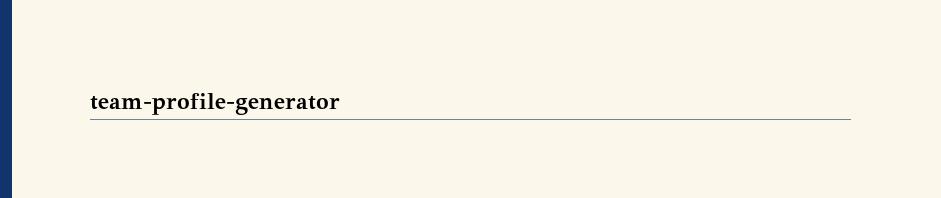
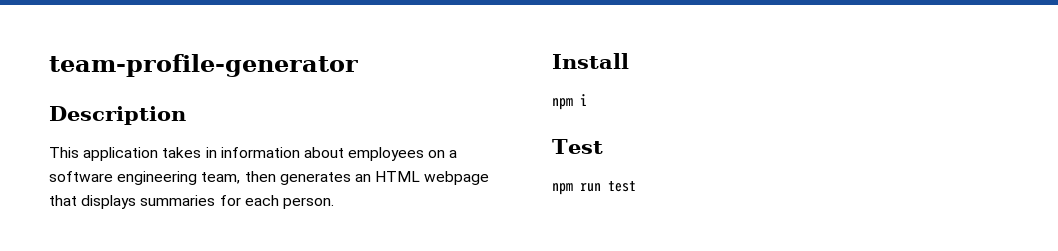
+ Description
+ This application takes in information about employees on a software engineering team, then generates an HTML webpage that displays summaries for each person.
+ Install
+ npm i
+ Test
+ npm run test

